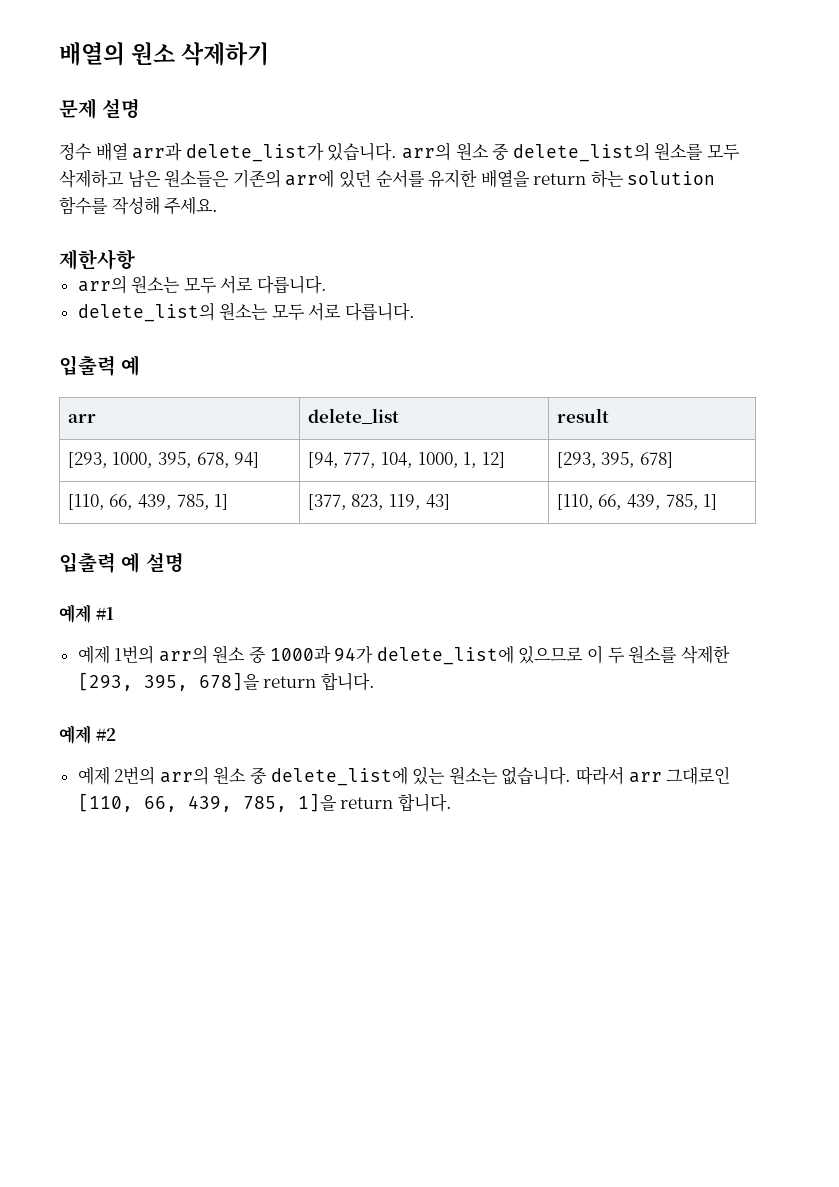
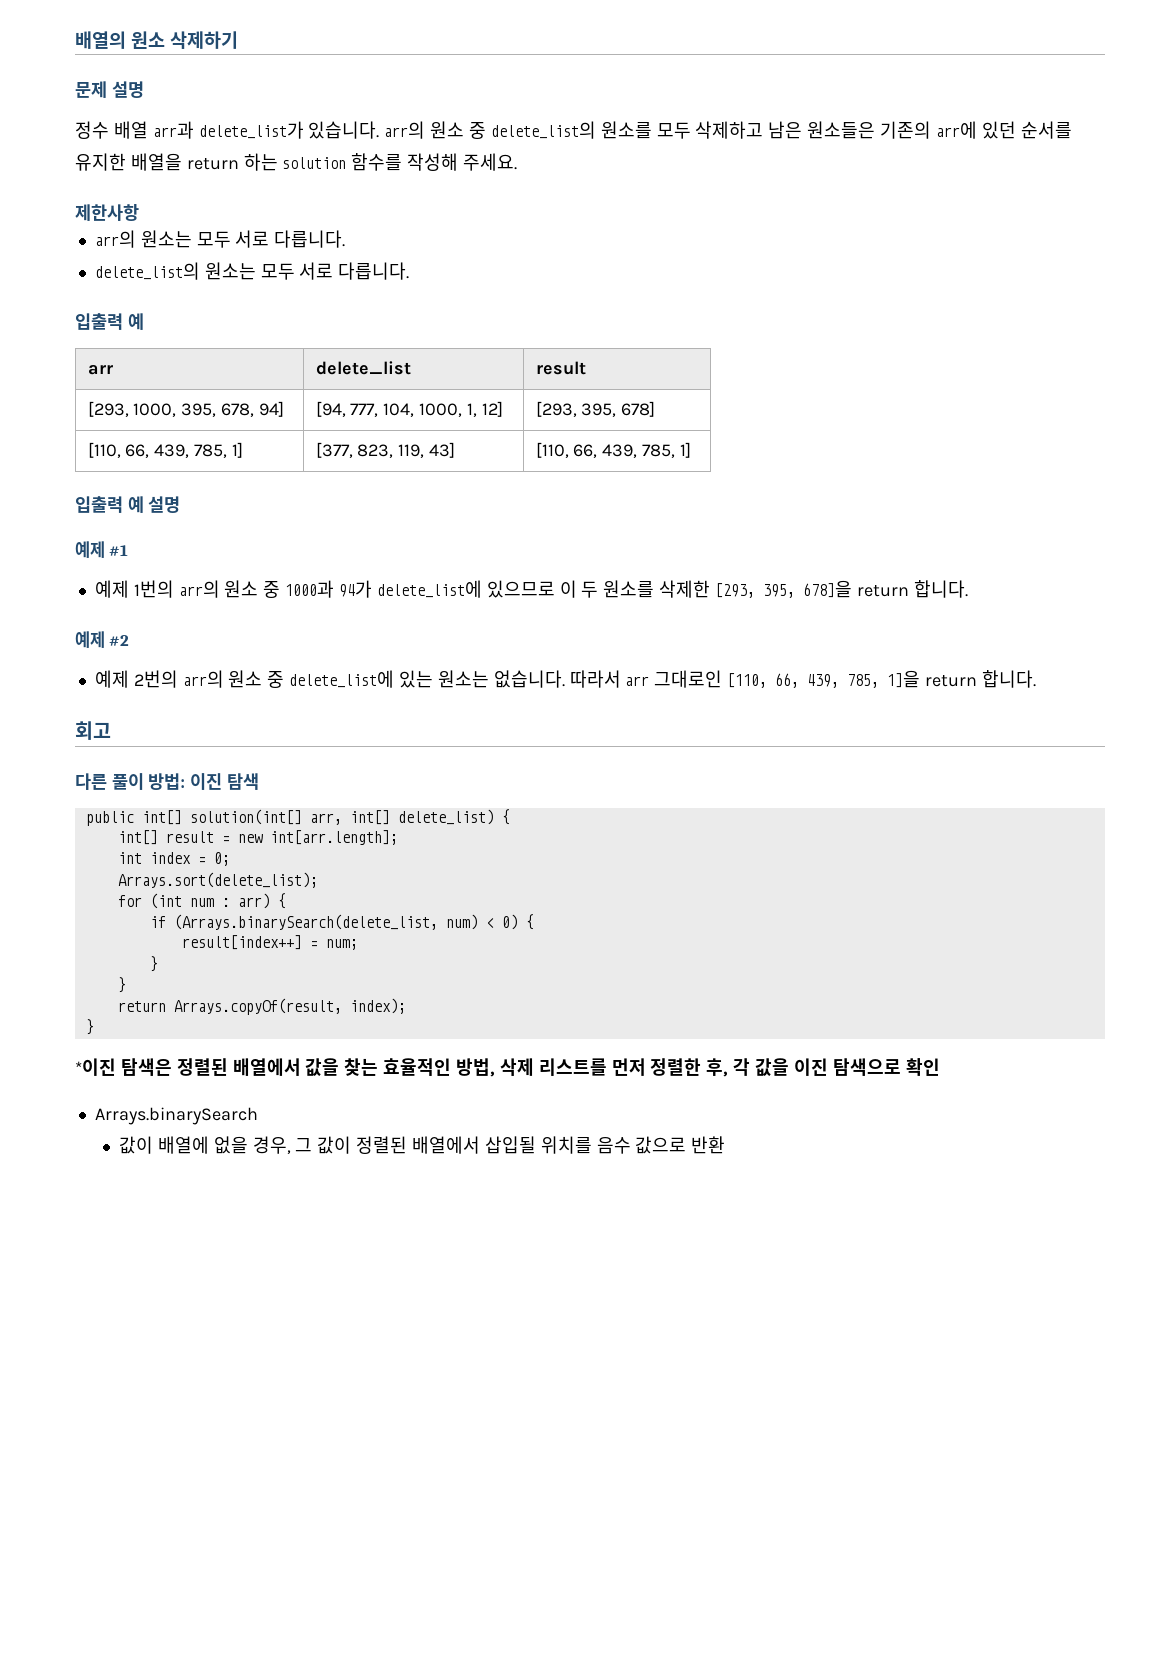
+ 회고
+ 다른 풀이 방법: 이진 탐색
+ public int[] solution(int[] arr, int[] delete_list) {
+ int[] result = new int[arr.length];
+ int index = 0;
+ Arrays.sort(delete_list);
+ for (int num : arr) {
+ if (Arrays.binarySearch(delete_list, num) < 0) {
+ result[index++] = num;
+ }
+ }
+ return Arrays.copyOf(result, index);
+ }
+ *이진 탐색은 정렬된 배열에서 값을 찾는 효율적인 방법, 삭제 리스트를 먼저 정렬한 후, 각 값을 이진 탐색으로 확인
+ Arrays.binarySearch
+ 값이 배열에 없을 경우, 그 값이 정렬된 배열에서 삽입될 위치를 음수 값으로 반환

